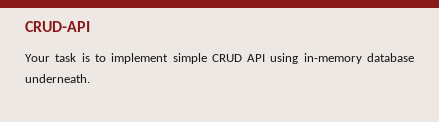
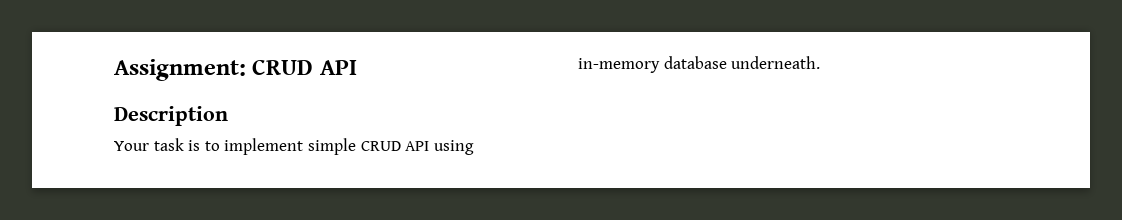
- CRUD-API
+ Assignment: CRUD API
+ Description

